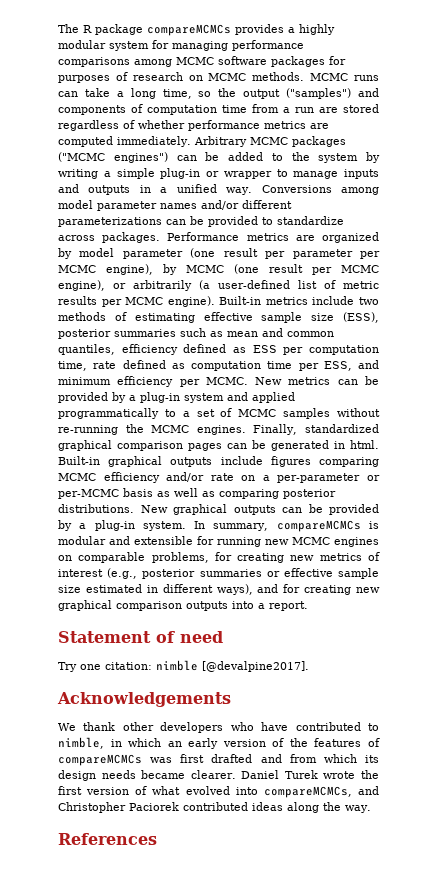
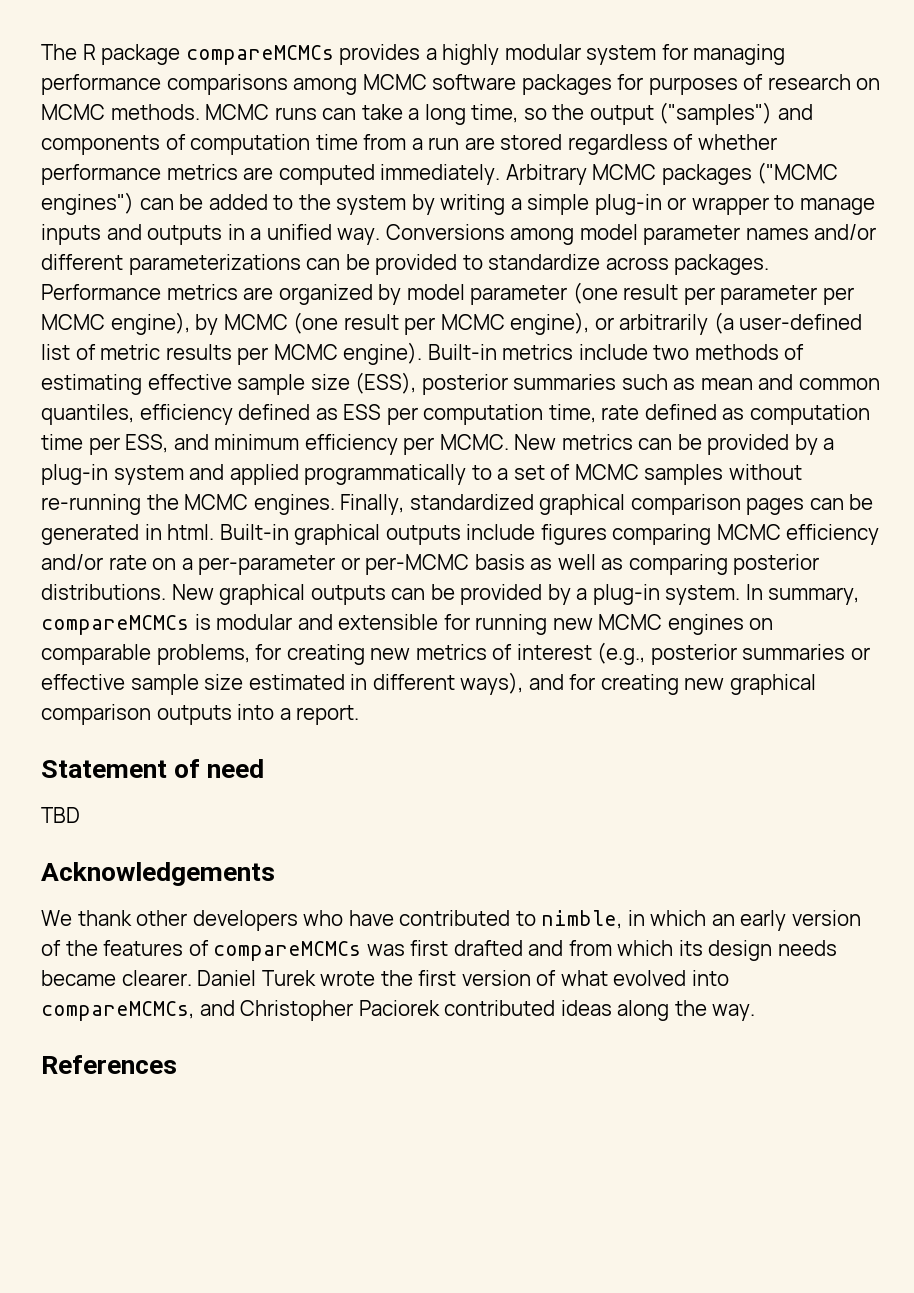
- Try one citation: nimble [@devalpine2017].
+ TBD

